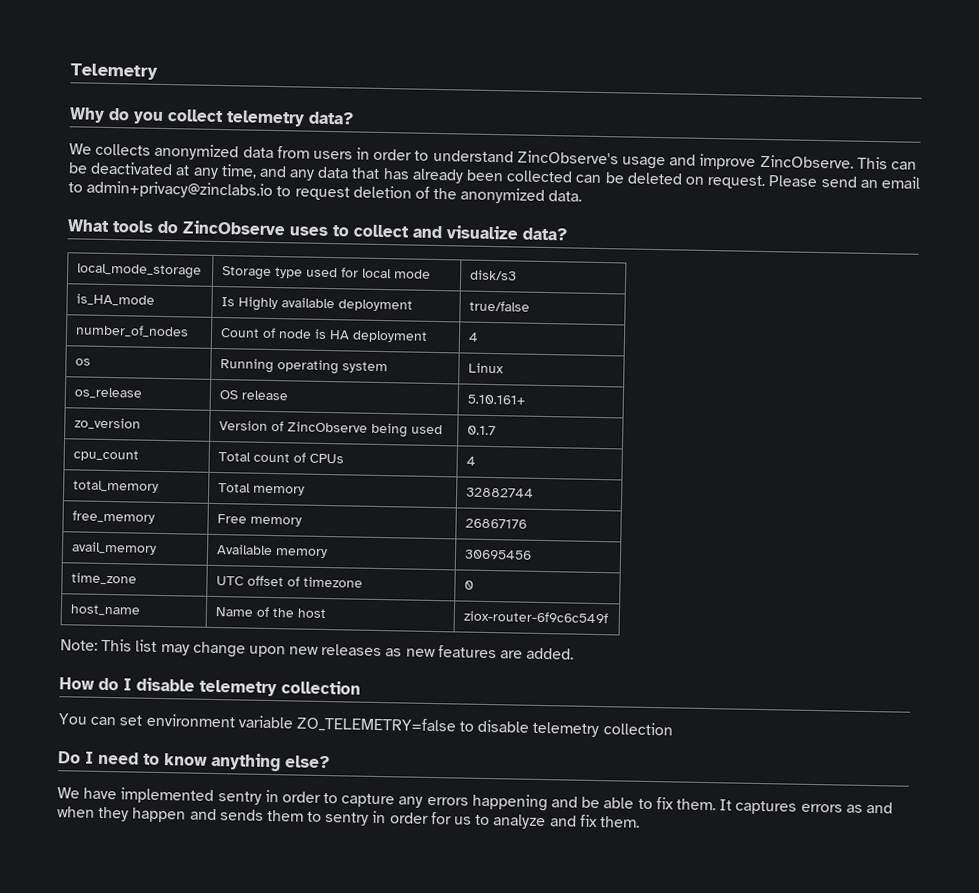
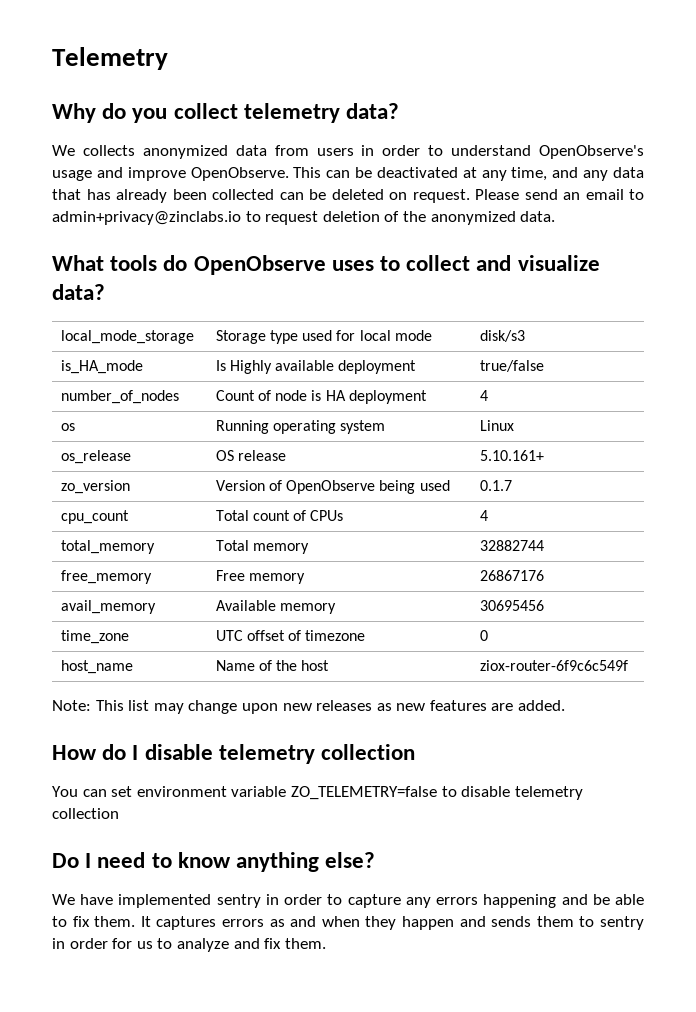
- We collects anonymized data from users in order to understand ZincObserve's usage and improve ZincObserve.
+ We collects anonymized data from users in order to understand OpenObserve's usage and improve OpenObserve.
- What tools do ZincObserve uses to collect and visualize data?
+ What tools do OpenObserve uses to collect and visualize data?
- zo_version | Version of ZincObserve being used | 0.1.7
+ zo_version | Version of OpenObserve being used | 0.1.7

